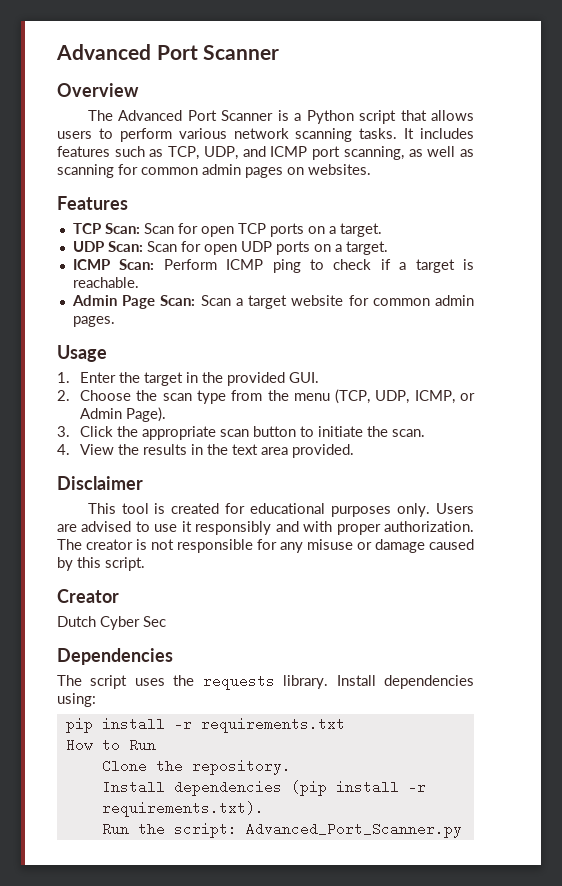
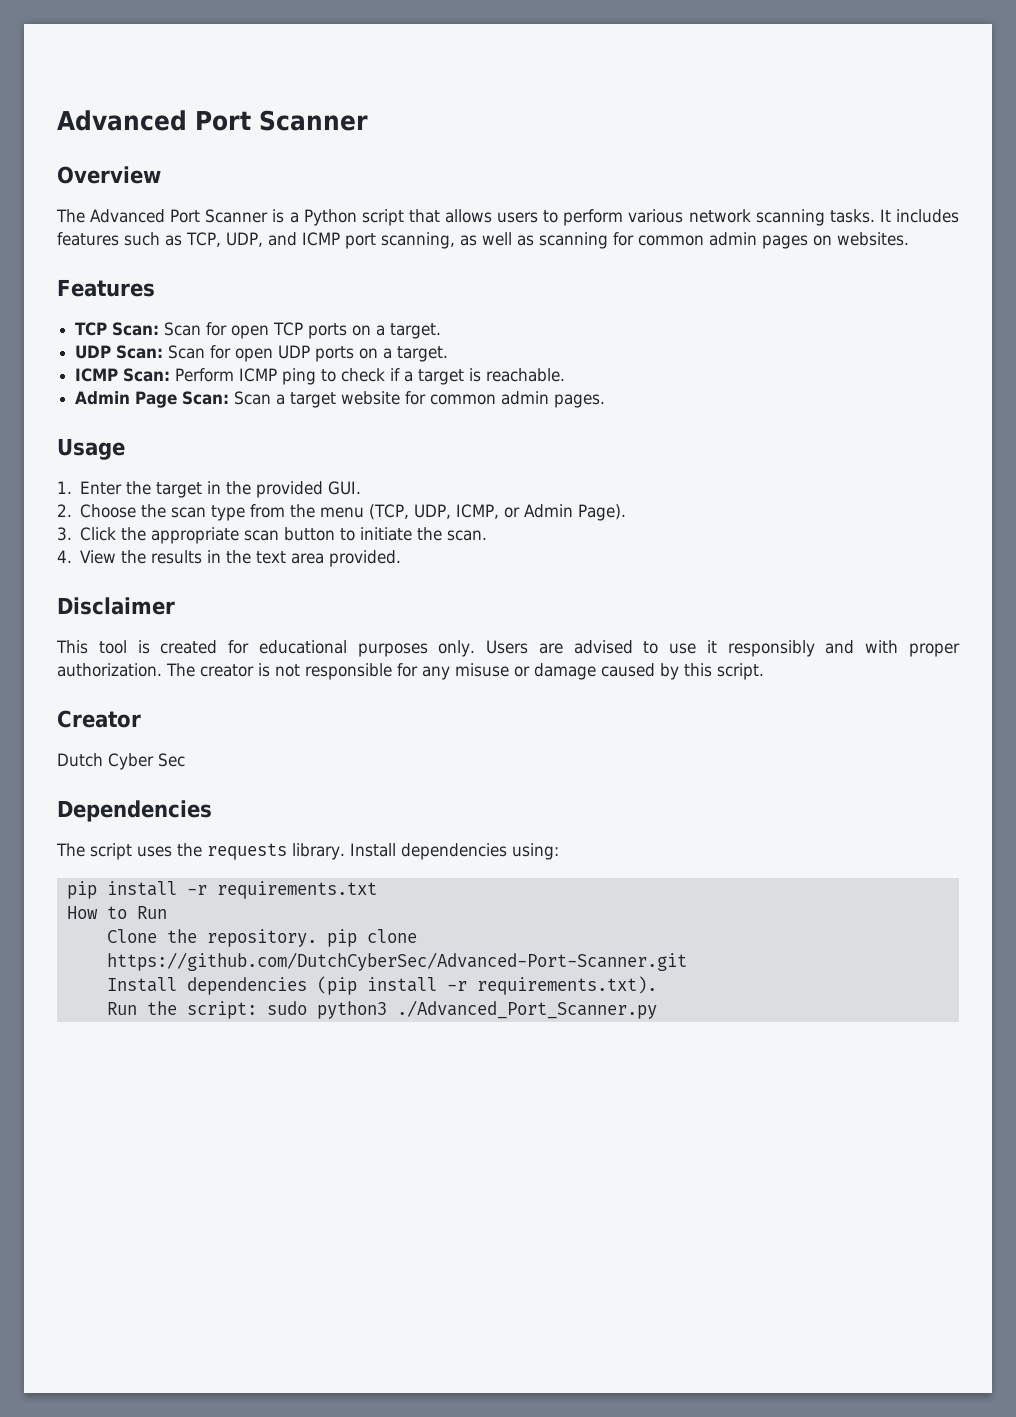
- Clone the repository.
+ Clone the repository. pip clone https://github.com/DutchCyberSec/Advanced-Port-Scanner.git
- Run the script: Advanced_Port_Scanner.py
+ Run the script: sudo python3 ./Advanced_Port_Scanner.py

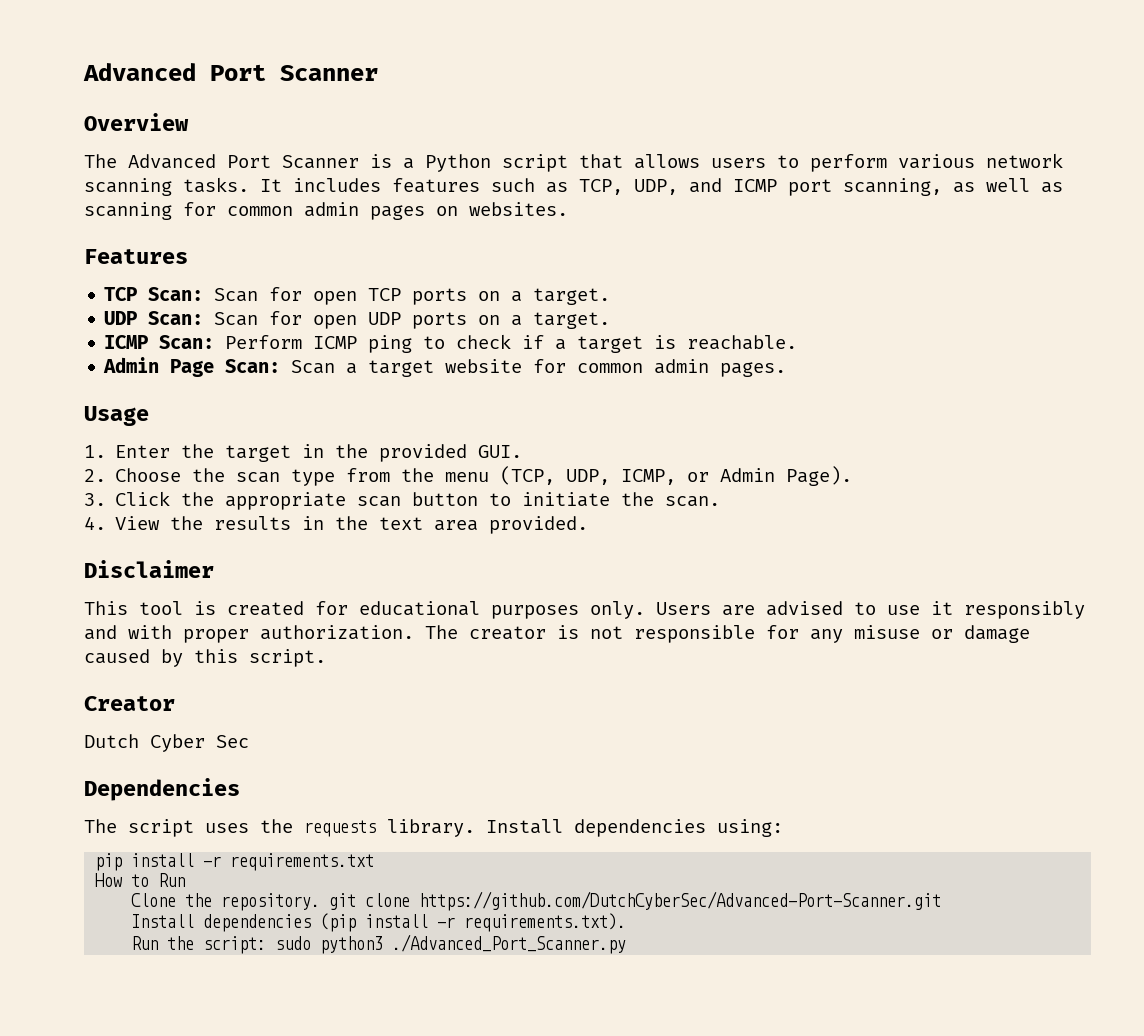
- Clone the repository. pip clone https://github.com/DutchCyberSec/Advanced-Port-Scanner.git
+ Clone the repository. git clone https://github.com/DutchCyberSec/Advanced-Port-Scanner.git

